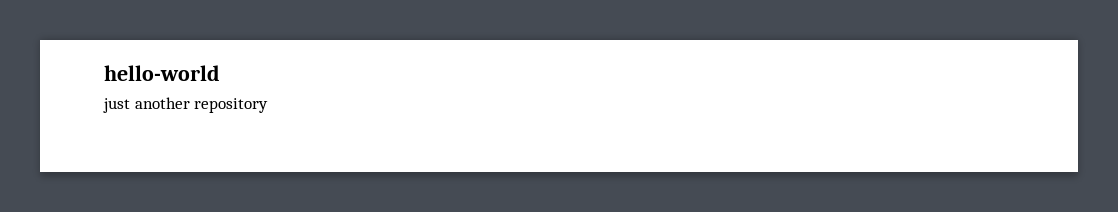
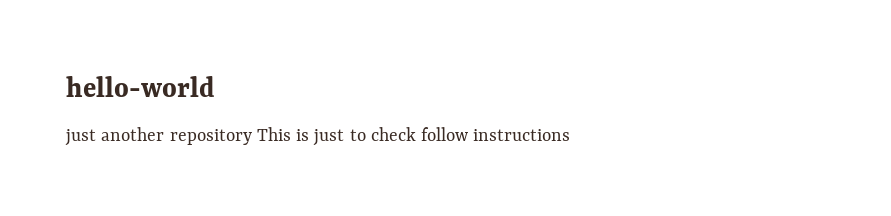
- just another repository
+ just another repository This is just to check follow instructions

